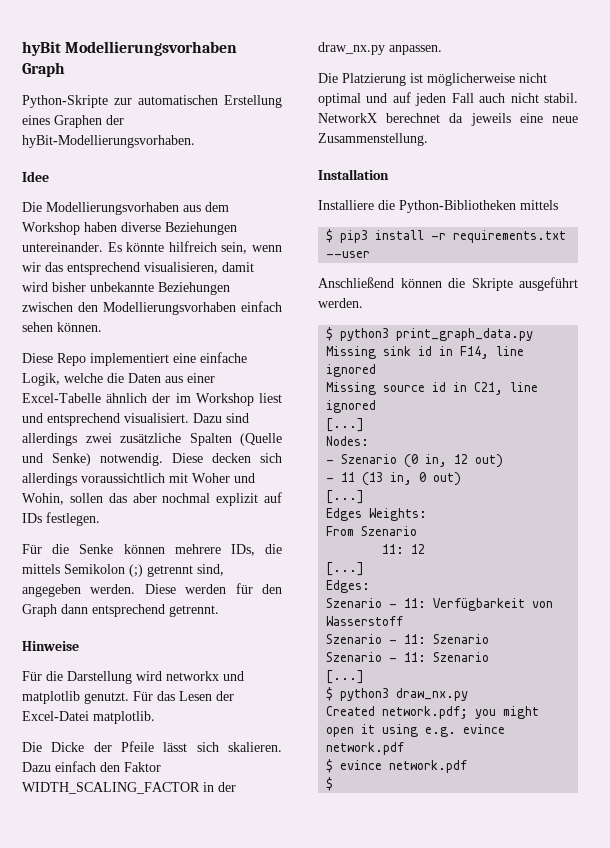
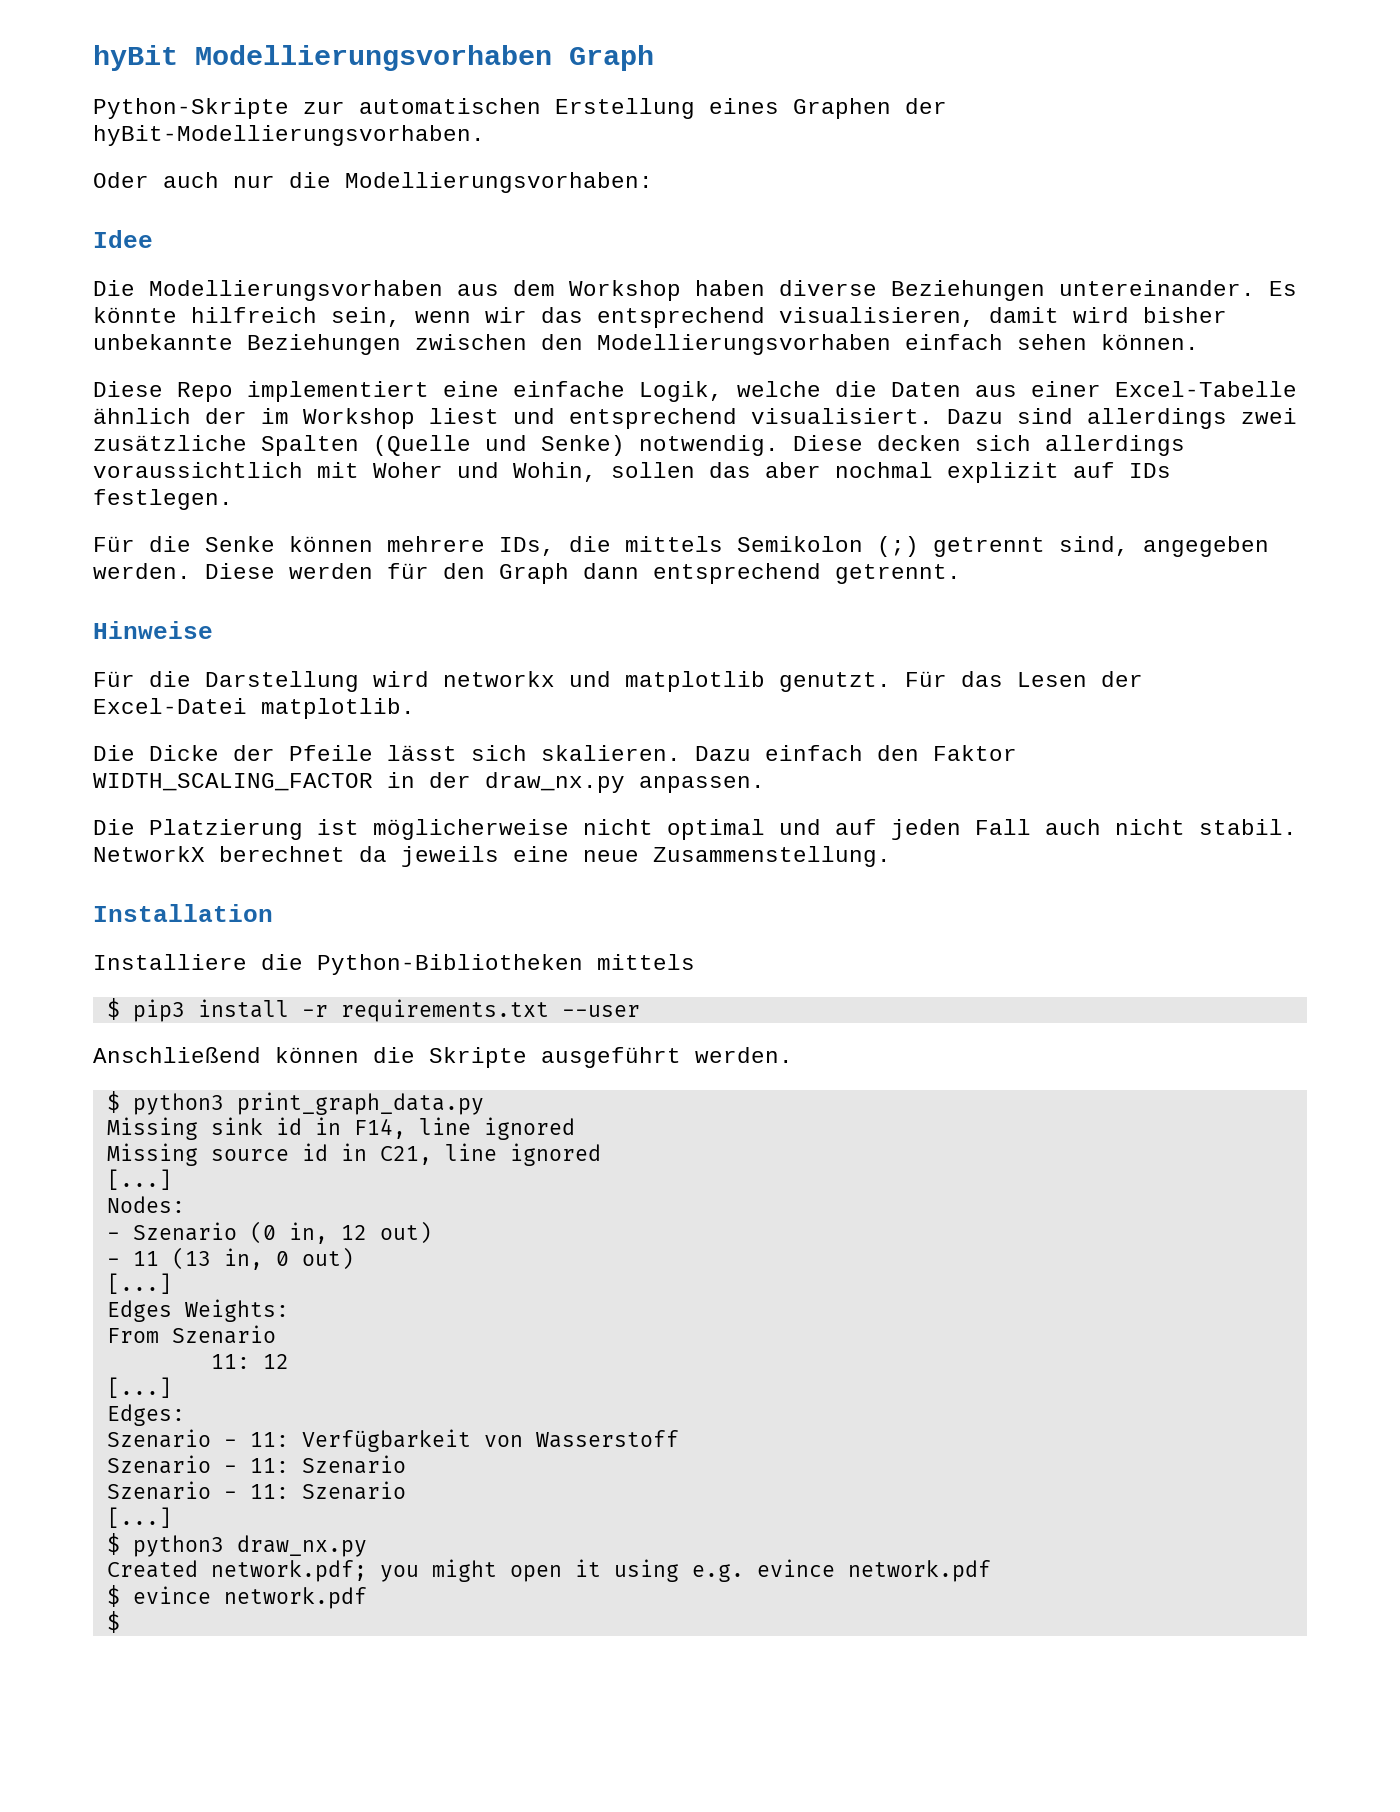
+ Oder auch nur die Modellierungsvorhaben:

